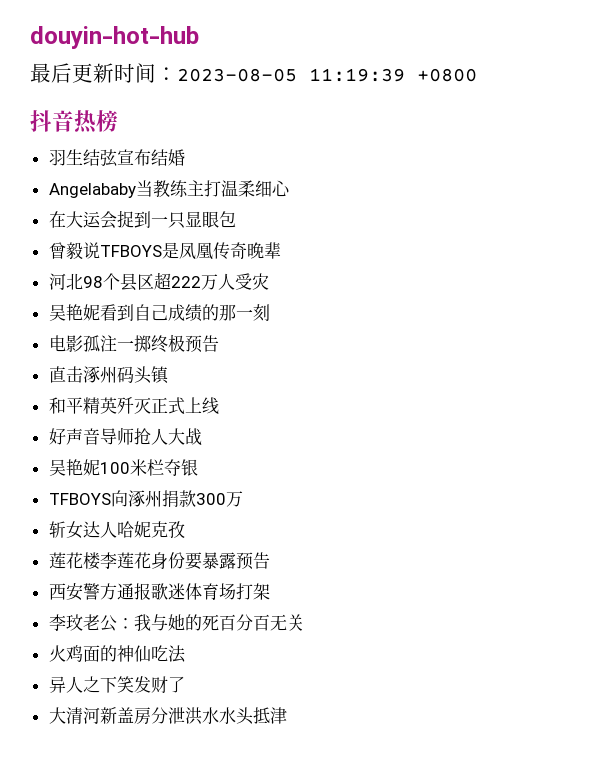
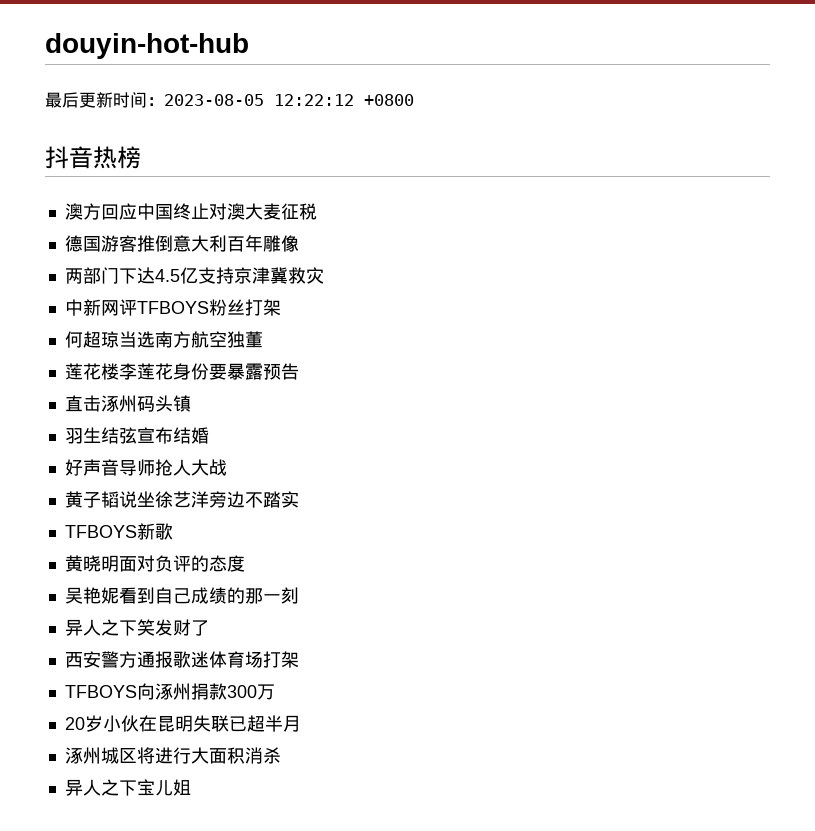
- 最后更新时间：2023-08-05 11:19:39 +0800
+ 最后更新时间：2023-08-05 12:22:12 +0800
+ 澳方回应中国终止对澳大麦征税
+ 德国游客推倒意大利百年雕像
+ 两部门下达4.5亿支持京津冀救灾
+ 中新网评TFBOYS粉丝打架
+ 何超琼当选南方航空独董
+ 莲花楼李莲花身份要暴露预告
+ 直击涿州码头镇
  羽生结弦宣布结婚
- Angelababy当教练主打温柔细心
- 在大运会捉到一只显眼包
- 曾毅说TFBOYS是凤凰传奇晚辈
- 河北98个县区超222万人受灾
+ 好声音导师抢人大战
+ 黄子韬说坐徐艺洋旁边不踏实
+ TFBOYS新歌
+ 黄晓明面对负评的态度
- 电影孤注一掷终极预告
- 直击涿州码头镇
- 和平精英歼灭正式上线
- 好声音导师抢人大战
- 吴艳妮100米栏夺银
- TFBOYS向涿州捐款300万
- 斩女达人哈妮克孜
- 莲花楼李莲花身份要暴露预告
+ 异人之下笑发财了
- 李玟老公：我与她的死百分百无关
- 火鸡面的神仙吃法
- 异人之下笑发财了
- 大清河新盖房分泄洪水水头抵津
+ TFBOYS向涿州捐款300万
+ 20岁小伙在昆明失联已超半月
+ 涿州城区将进行大面积消杀
+ 异人之下宝儿姐

